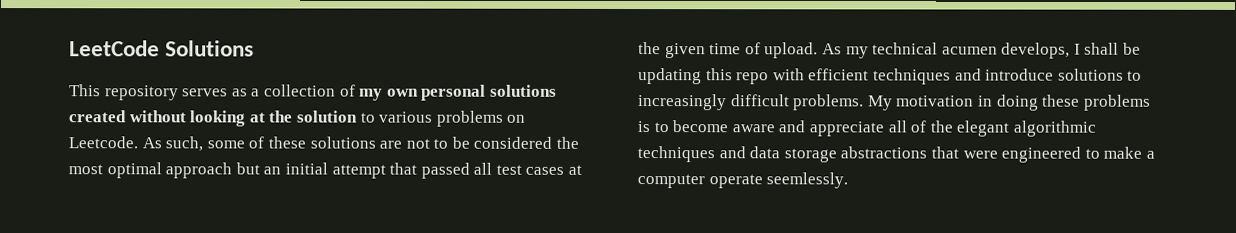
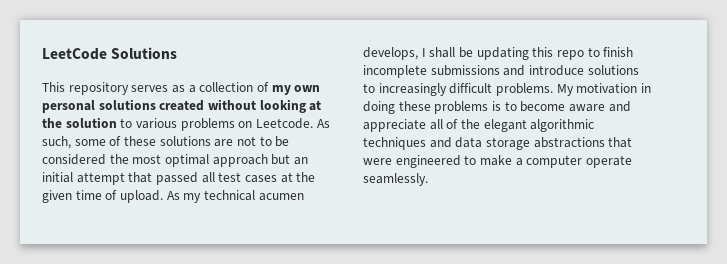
- As my technical acumen develops, I shall be updating this repo with efficient techniques and introduce solutions to increasingly difficult problems.
+ As my technical acumen develops, I shall be updating this repo to finish incomplete submissions and introduce solutions to increasingly difficult problems.
- My motivation in doing these problems is to become aware and appreciate all of the elegant algorithmic techniques and data storage abstractions that were engineered to make a computer operate seemlessly.
+ My motivation in doing these problems is to become aware and appreciate all of the elegant algorithmic techniques and data storage abstractions that were engineered to make a computer operate seamlessly.

